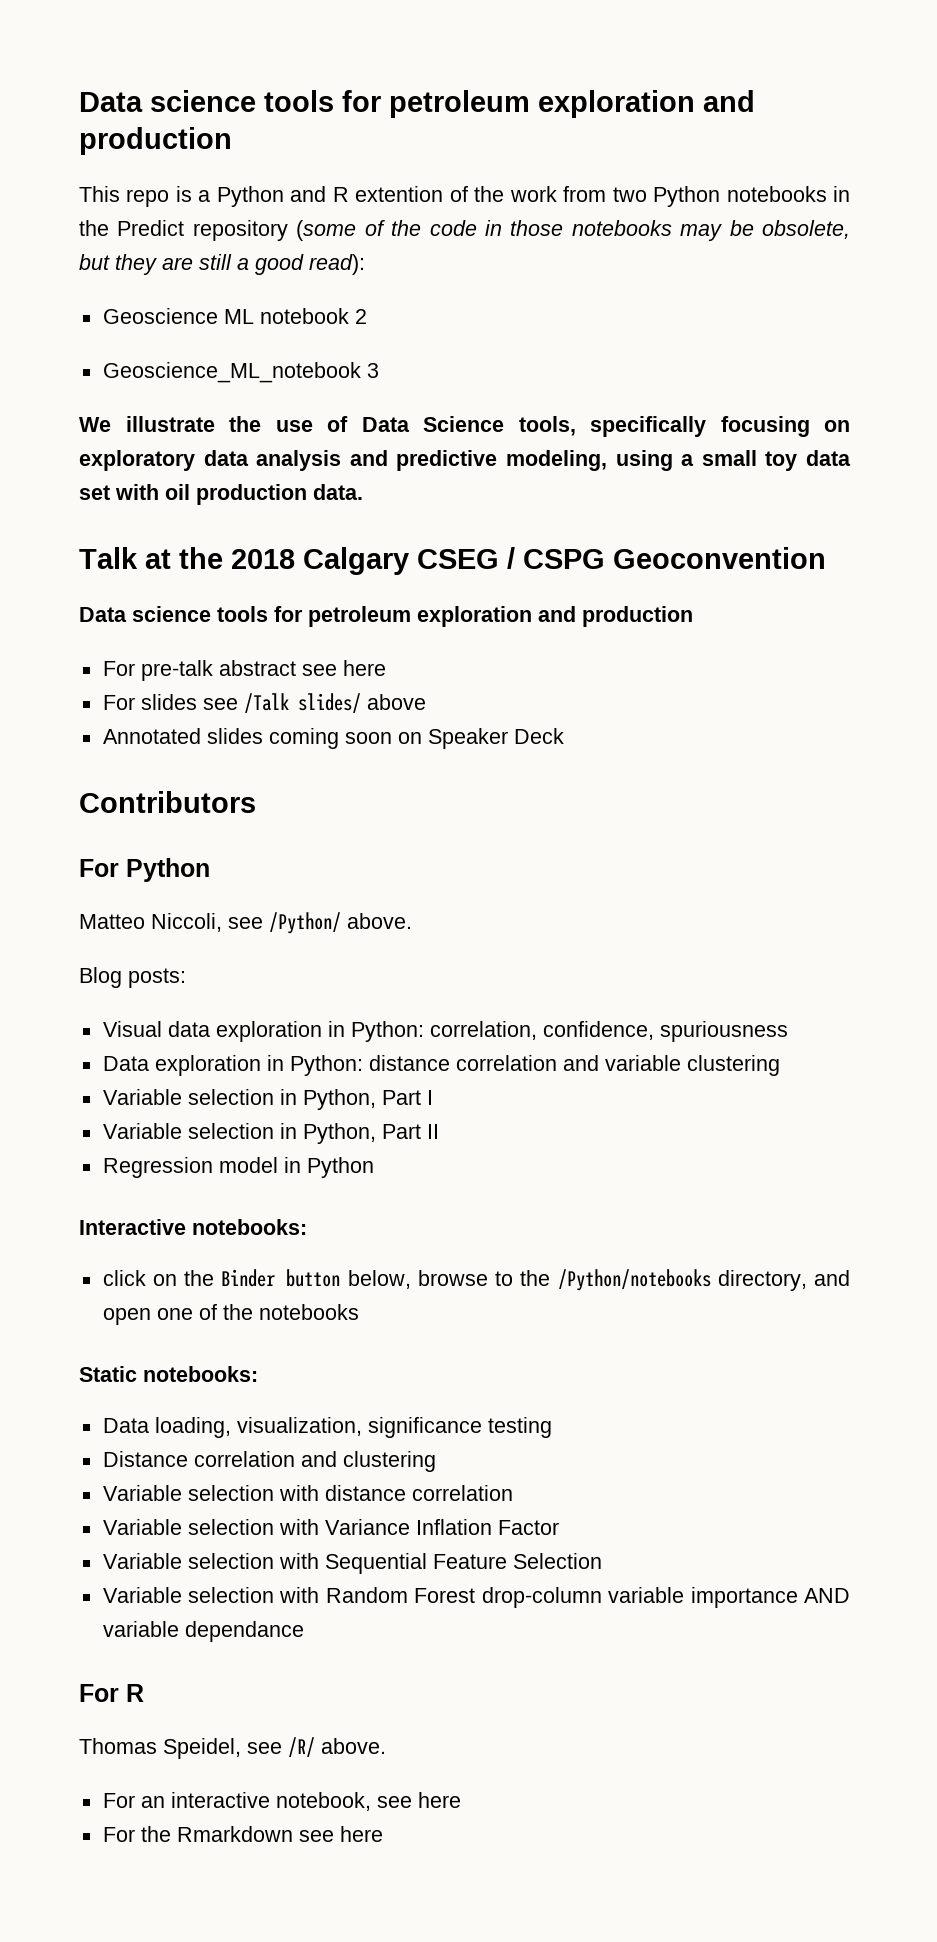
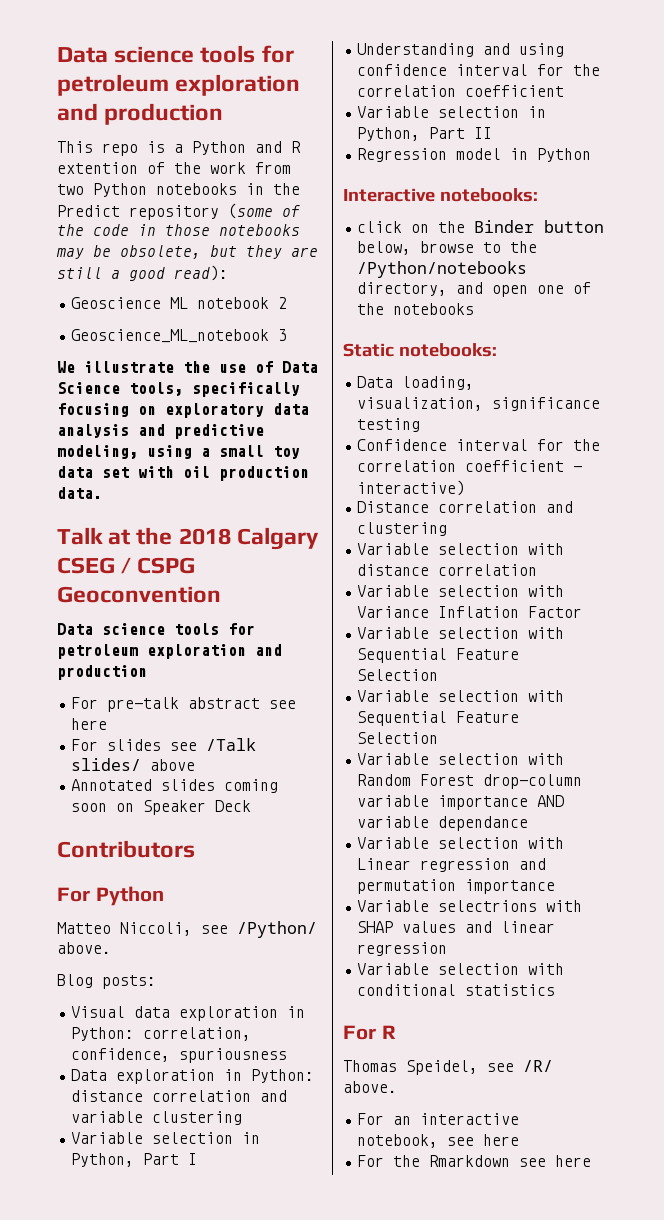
+ Understanding and using confidence interval for the correlation coefficient
+ Confidence interval for the correlation coefficient - interactive)
  Variable selection with Variance Inflation Factor
+ Variable selection with Sequential Feature Selection
+ Variable selection with Linear regression and permutation importance
+ Variable selectrions with SHAP values and linear regression
+ Variable selection with conditional statistics

